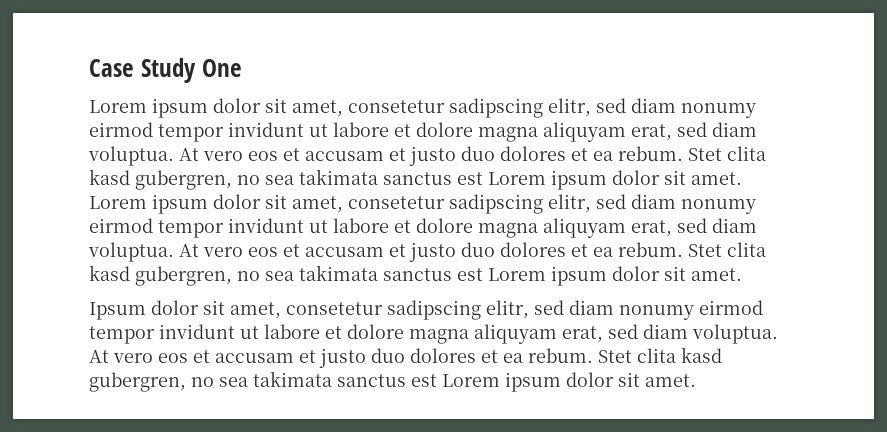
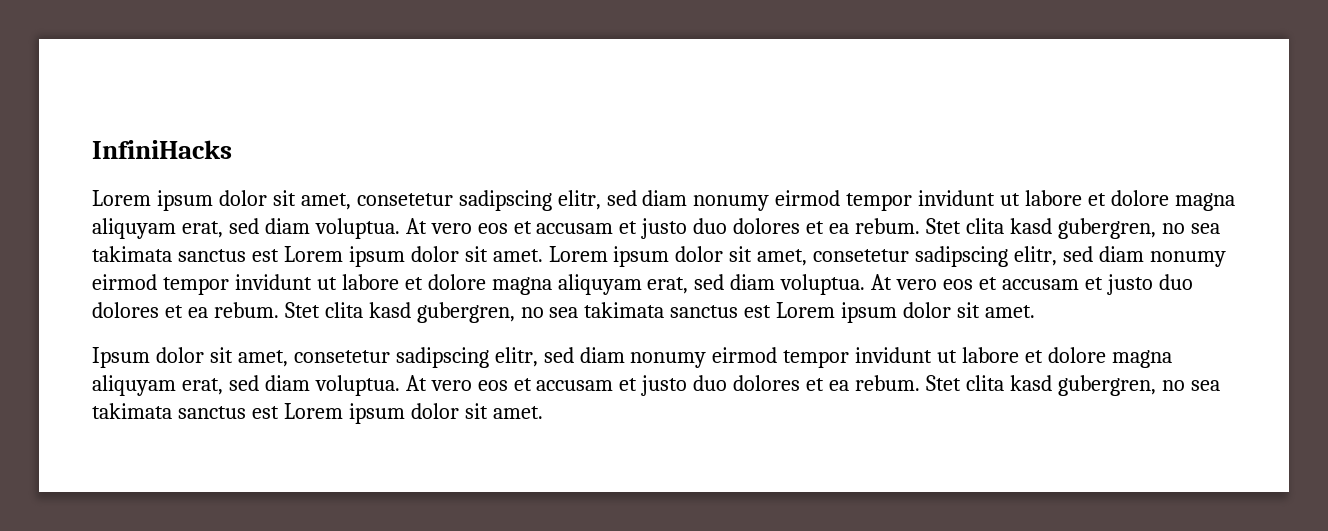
- Case Study One
+ InfiniHacks

